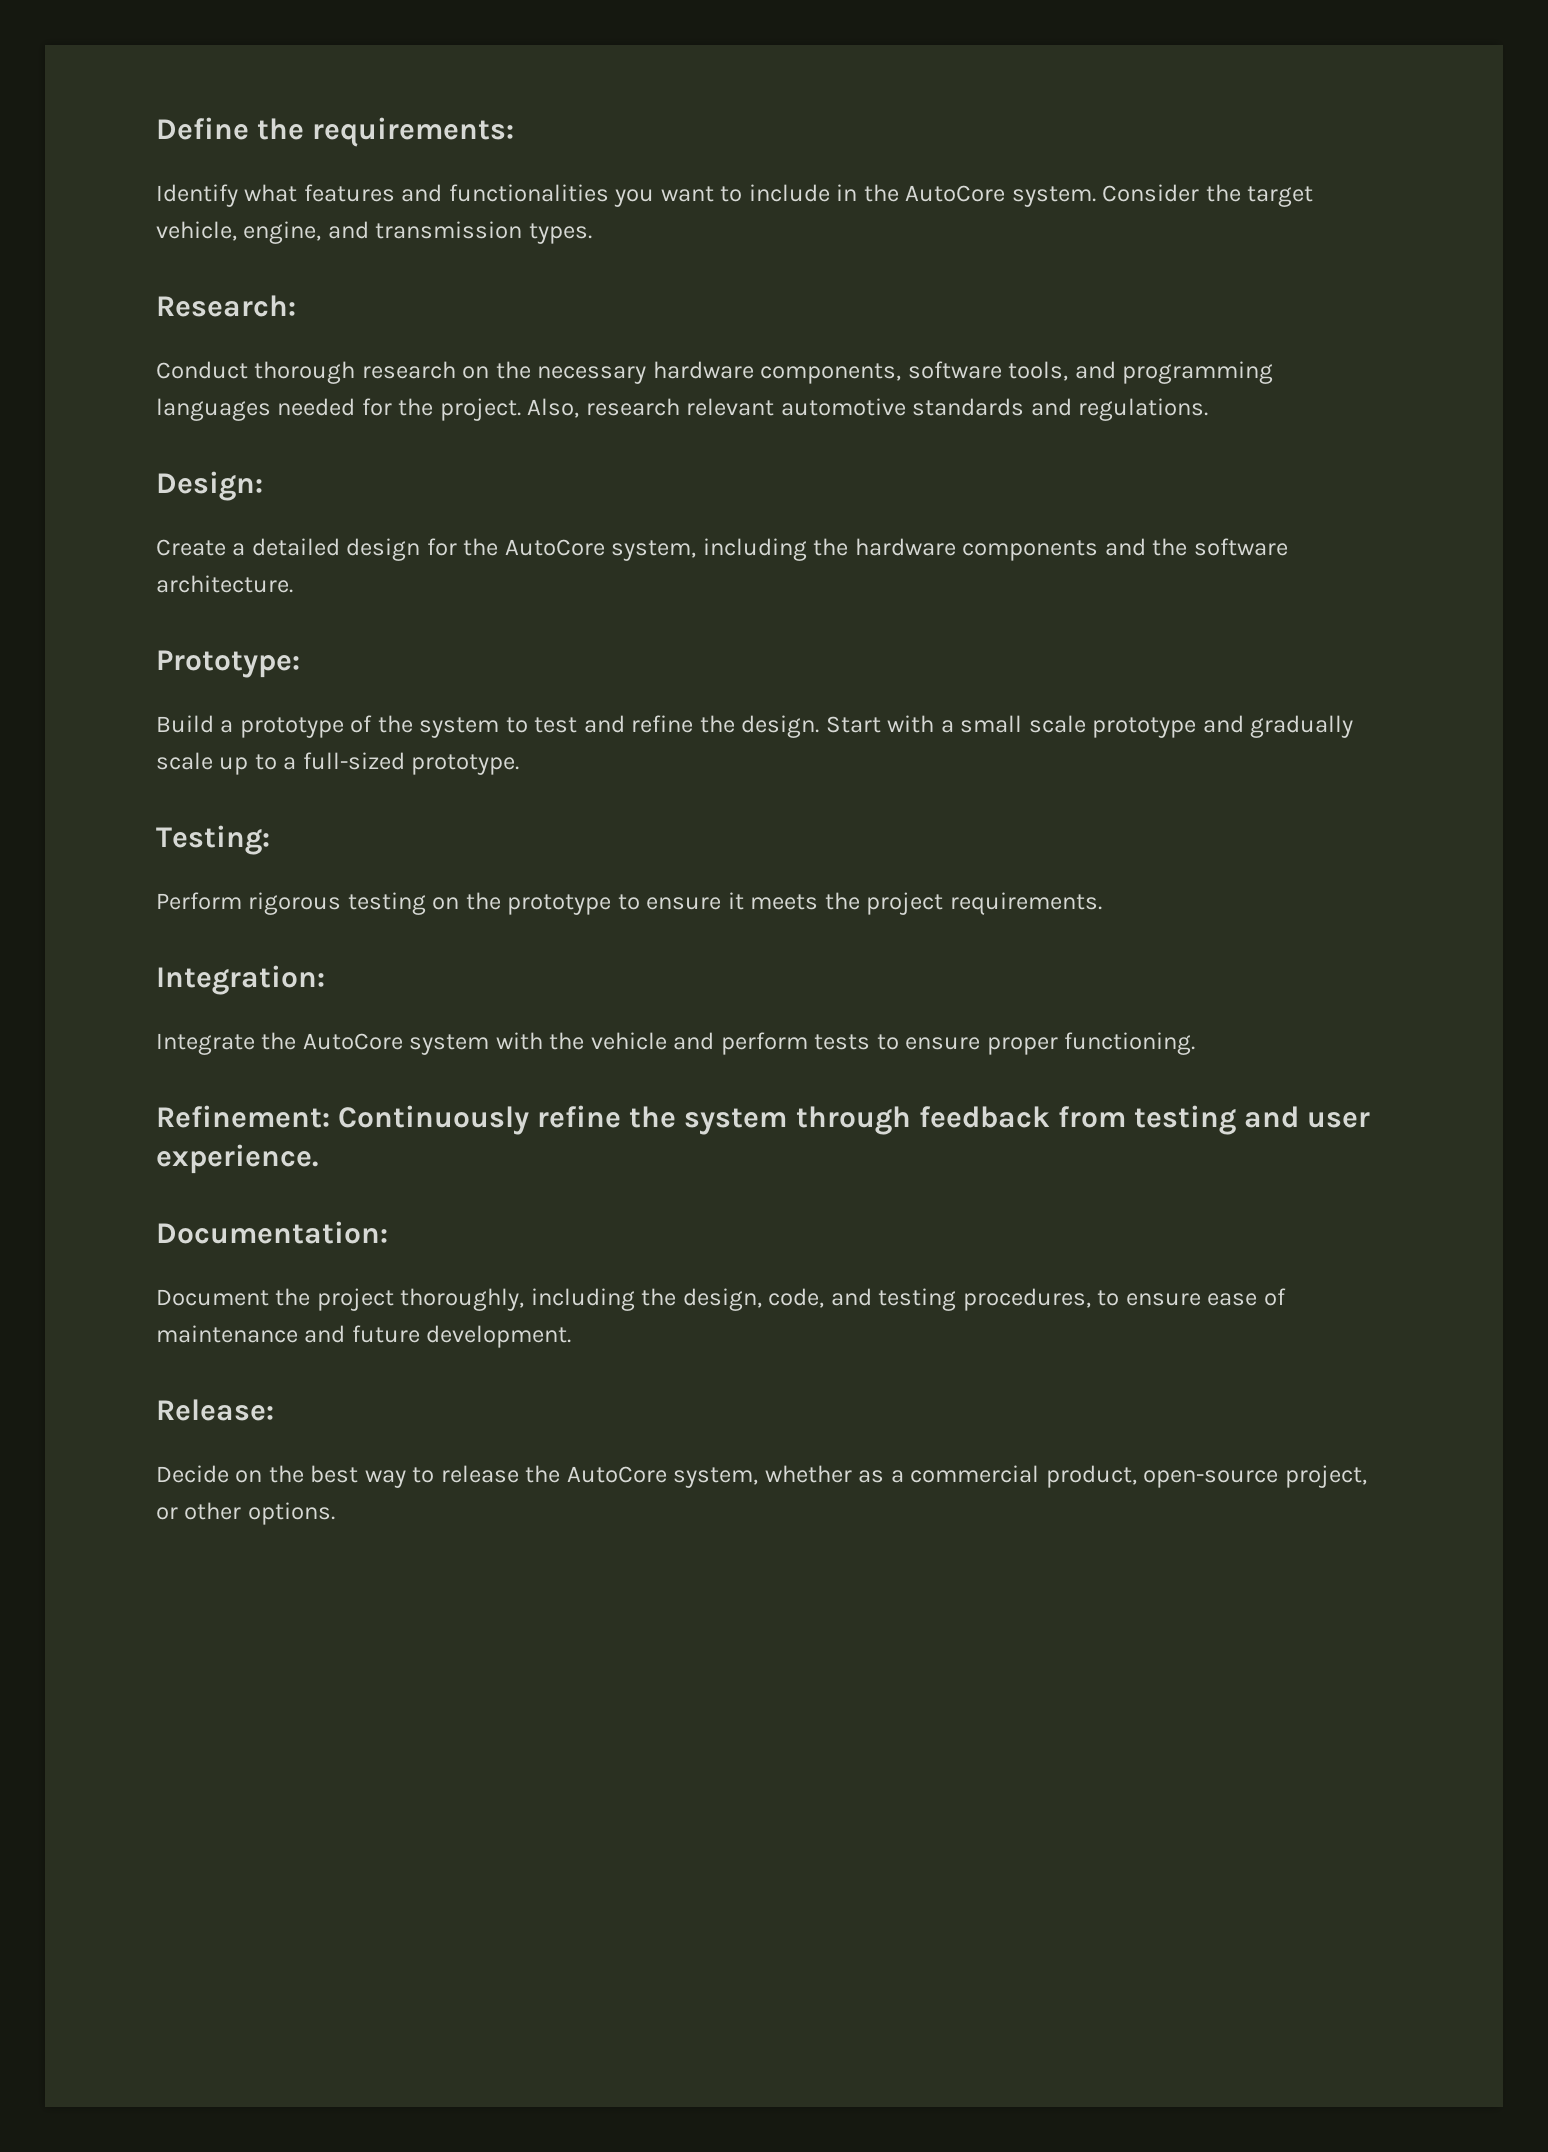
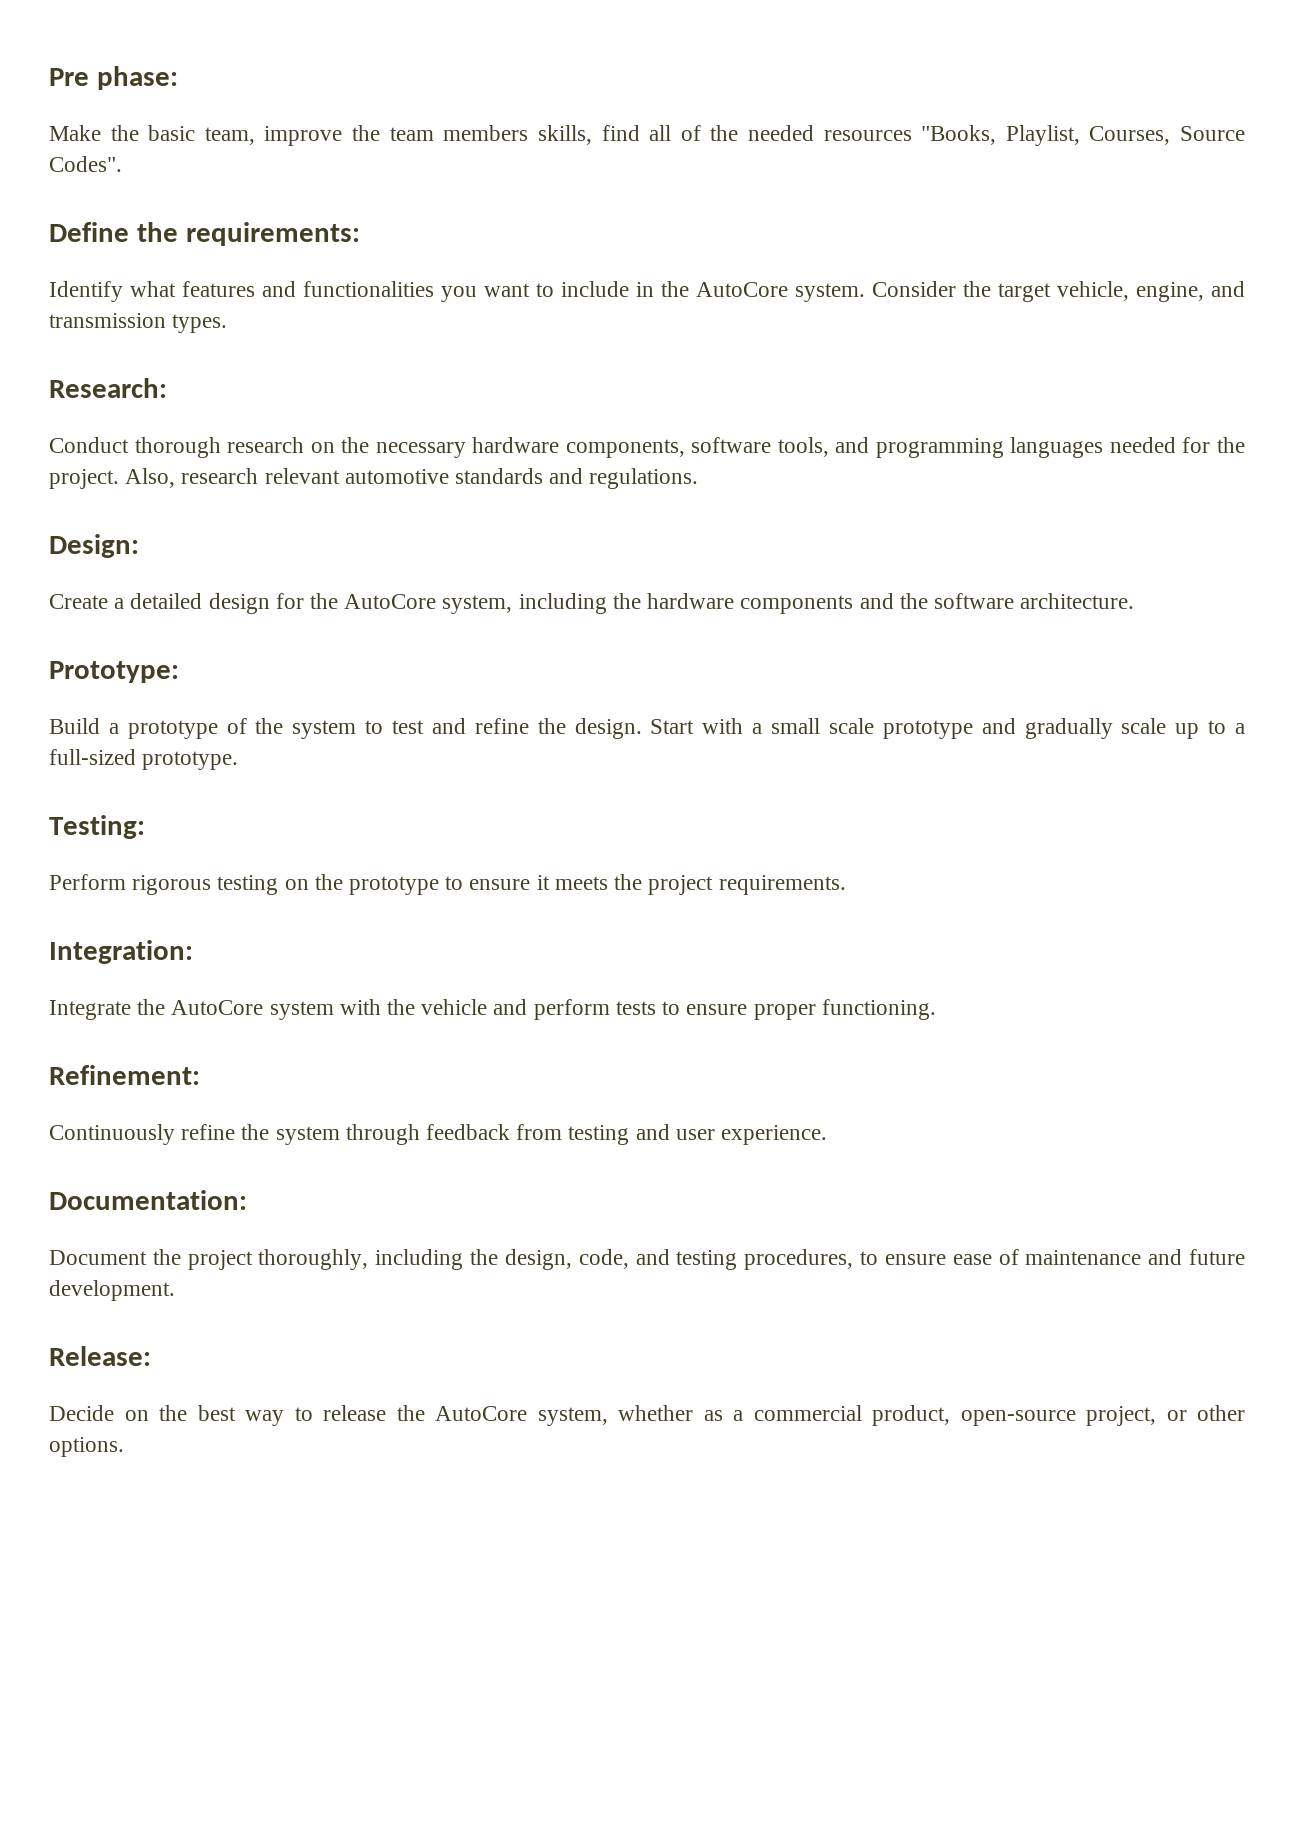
+ Pre phase:
+ Make the basic team, improve the team members skills, find all of the needed resources "Books, Playlist, Courses, Source Codes".
- Refinement: Continuously refine the system through feedback from testing and user experience.
+ Refinement:
+ Continuously refine the system through feedback from testing and user experience.

